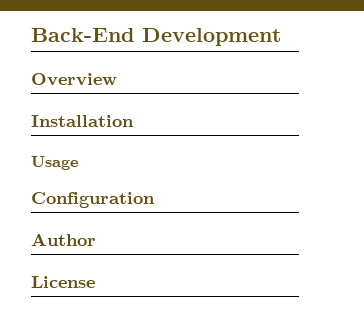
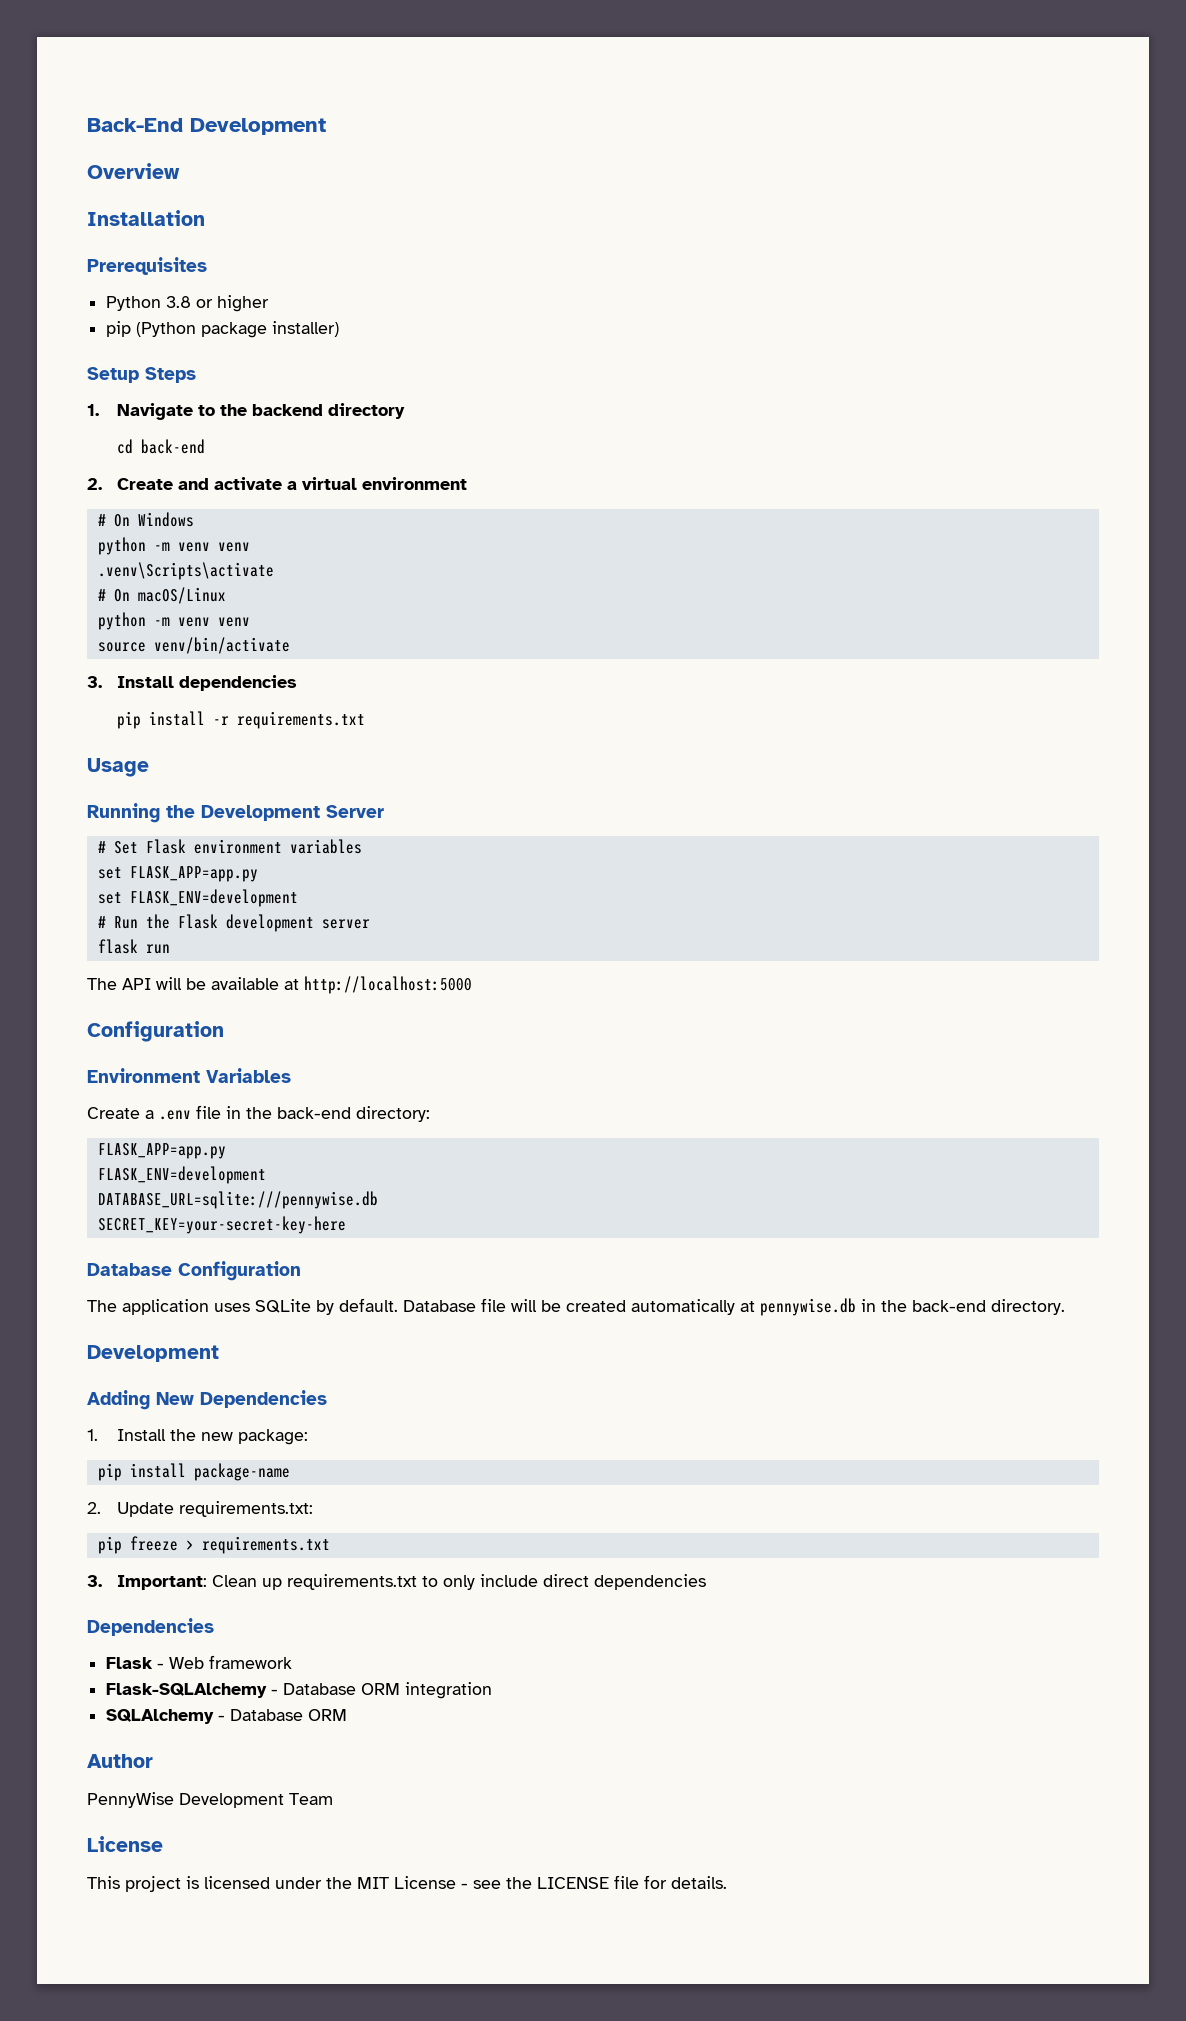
+ Prerequisites
+ Python 3.8 or higher
+ pip (Python package installer)
+ Setup Steps
+ 1. Navigate to the backend directory
+ cd back-end
+ 2. Create and activate a virtual environment
+ # On Windows
+ python -m venv venv
+ .venv\Scripts\activate
+ # On macOS/Linux
+ python -m venv venv
+ source venv/bin/activate
+ 3. Install dependencies
+ pip install -r requirements.txt
  Usage
+ Running the Development Server
+ # Set Flask environment variables
+ set FLASK_APP=app.py
+ set FLASK_ENV=development
+ # Run the Flask development server
+ flask run
+ The API will be available at http://localhost:5000
  Configuration
+ Environment Variables
+ Create a .env file in the back-end directory:
+ FLASK_APP=app.py
+ FLASK_ENV=development
+ DATABASE_URL=sqlite:///pennywise.db
+ SECRET_KEY=your-secret-key-here
+ Database Configuration
+ The application uses SQLite by default. Database file will be created automatically at pennywise.db in the back-end directory.
+ Development
+ Adding New Dependencies
+ 1. Install the new package:
+ pip install package-name
+ 2. Update requirements.txt:
+ pip freeze > requirements.txt
+ 3. Important: Clean up requirements.txt to only include direct dependencies
+ Dependencies
+ Flask - Web framework
+ Flask-SQLAlchemy - Database ORM integration
+ SQLAlchemy - Database ORM
  Author
+ PennyWise Development Team
  License
+ This project is licensed under the MIT License - see the LICENSE file for details.

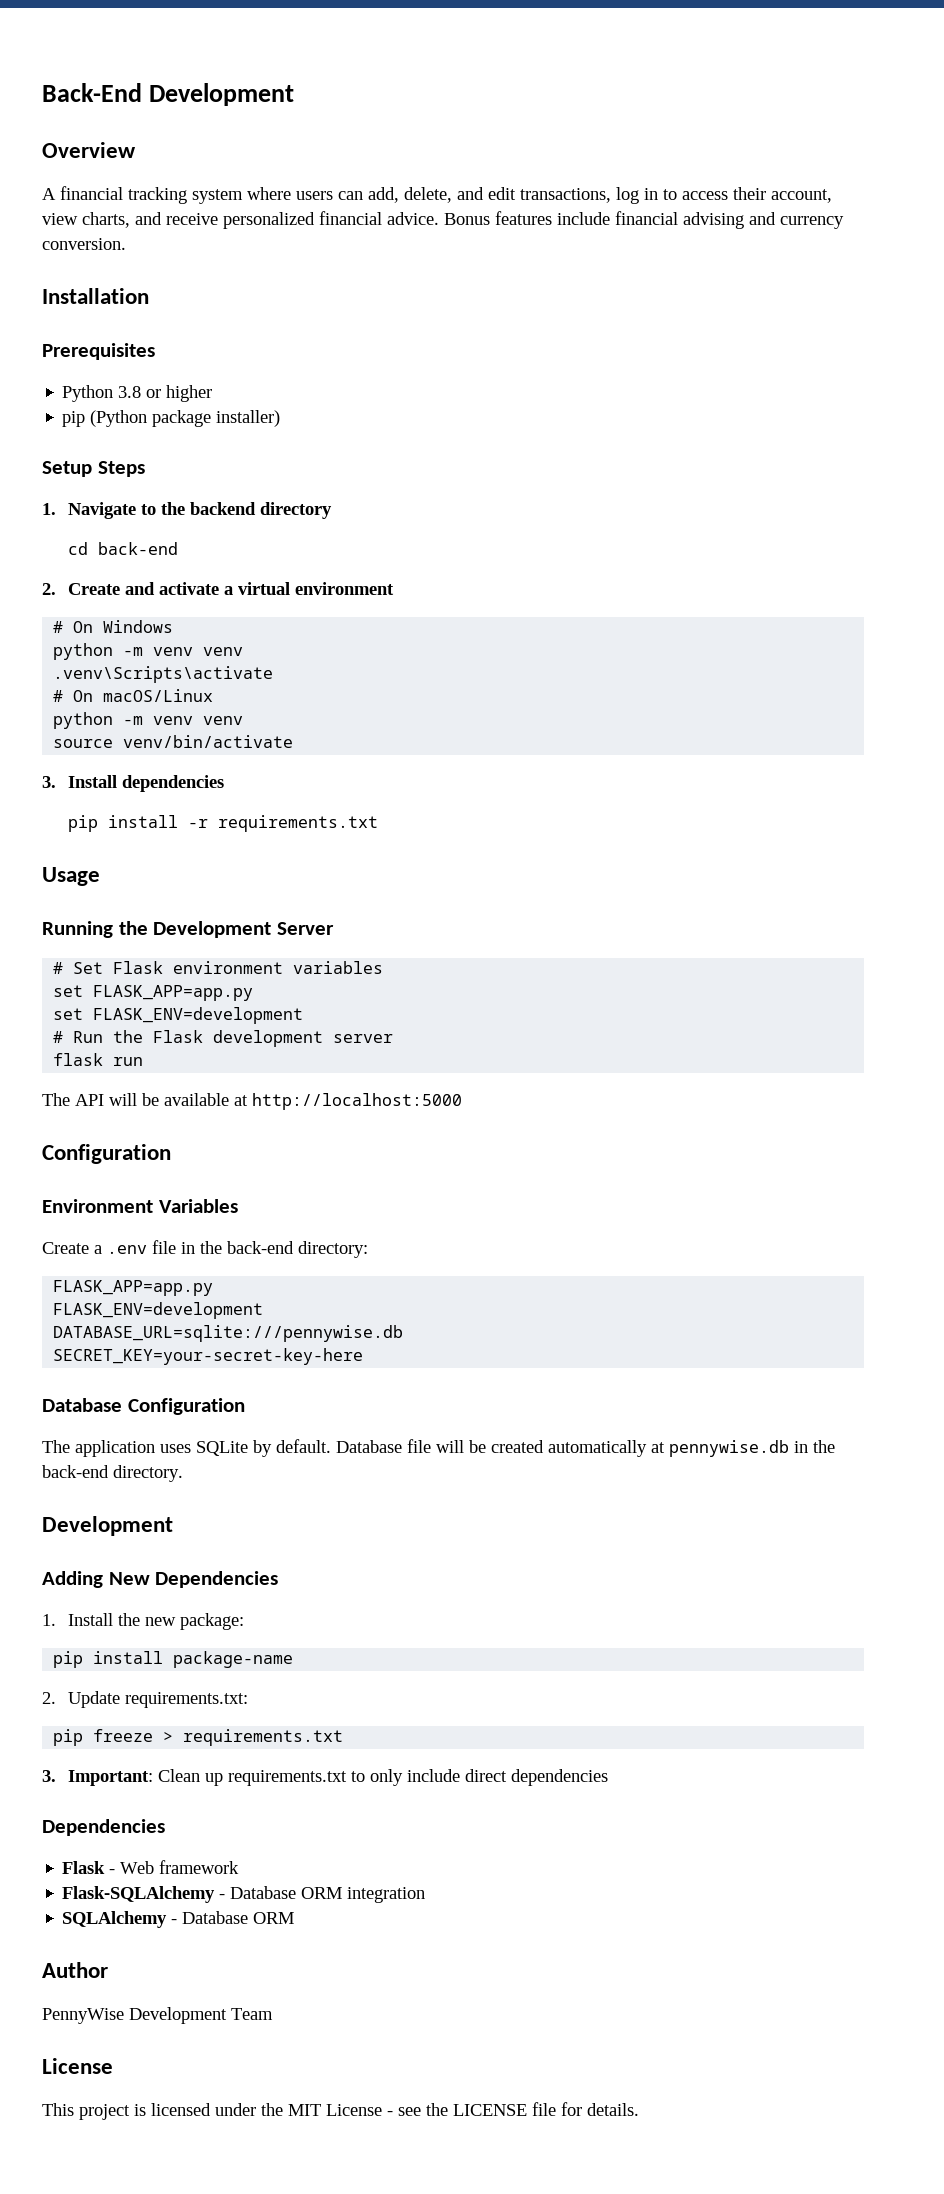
+ A financial tracking system where users can add, delete, and edit transactions, log in to access their account, view charts, and receive personalized financial advice. Bonus features include financial advising and currency conversion.

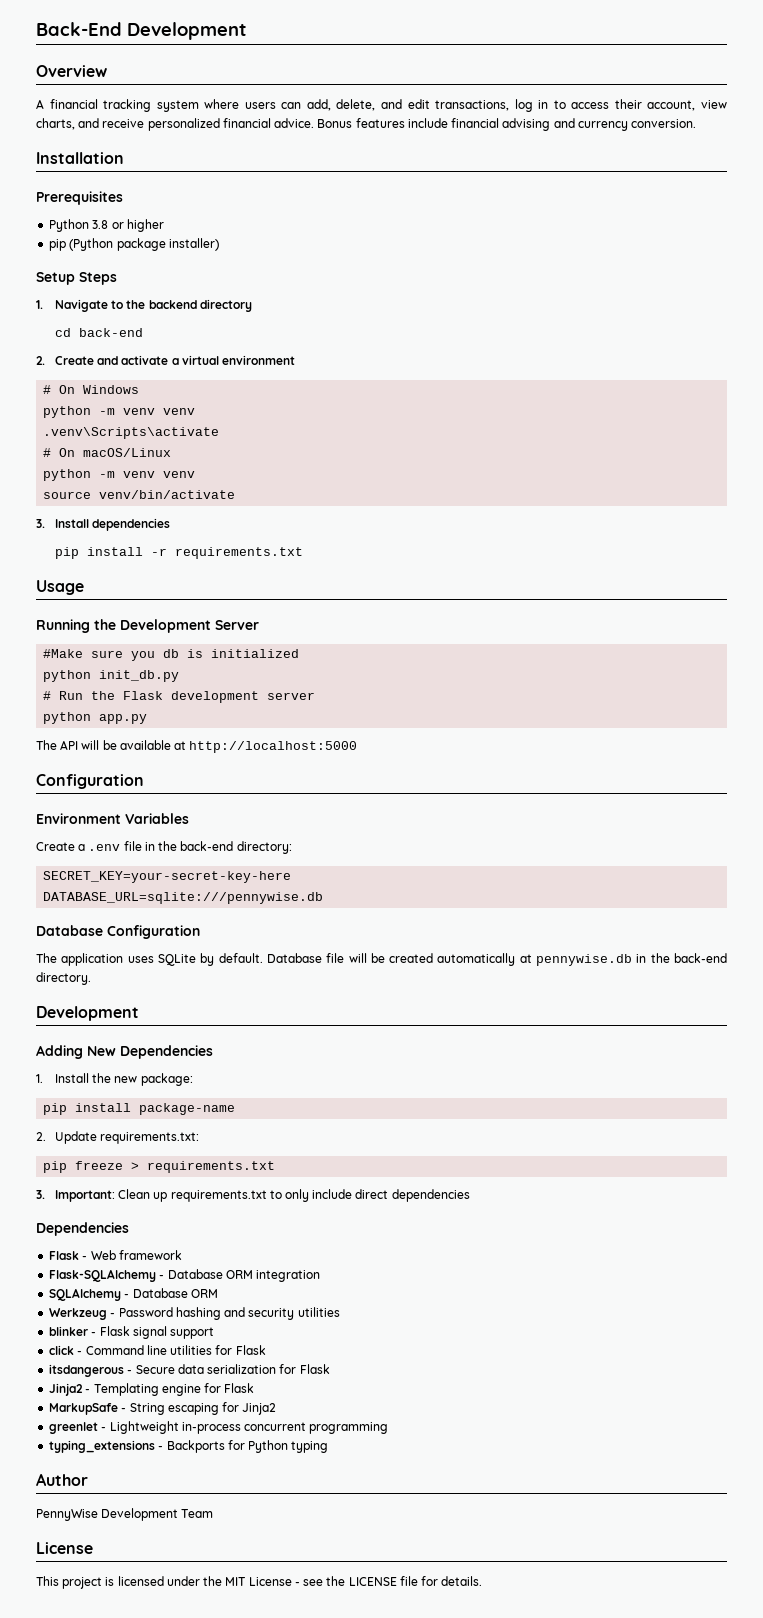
- # Set Flask environment variables
- set FLASK_APP=app.py
- set FLASK_ENV=development
+ #Make sure you db is initialized
+ python init_db.py
- flask run
+ python app.py
  Create a .env file in the back-end directory:
- FLASK_APP=app.py
- FLASK_ENV=development
+ SECRET_KEY=your-secret-key-here
- SECRET_KEY=your-secret-key-here
+ Werkzeug - Password hashing and security utilities
+ blinker - Flask signal support
+ click - Command line utilities for Flask
+ itsdangerous - Secure data serialization for Flask
+ Jinja2 - Templating engine for Flask
+ MarkupSafe - String escaping for Jinja2
+ greenlet - Lightweight in-process concurrent programming
+ typing_extensions - Backports for Python typing

